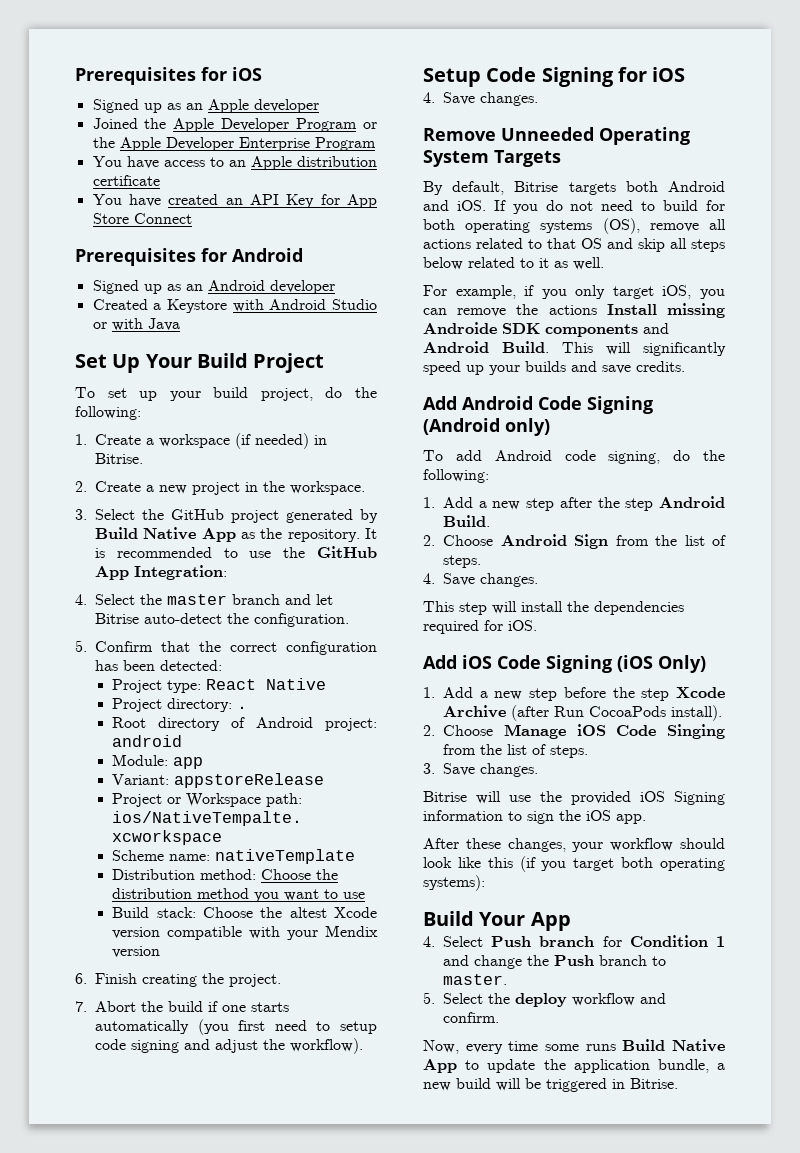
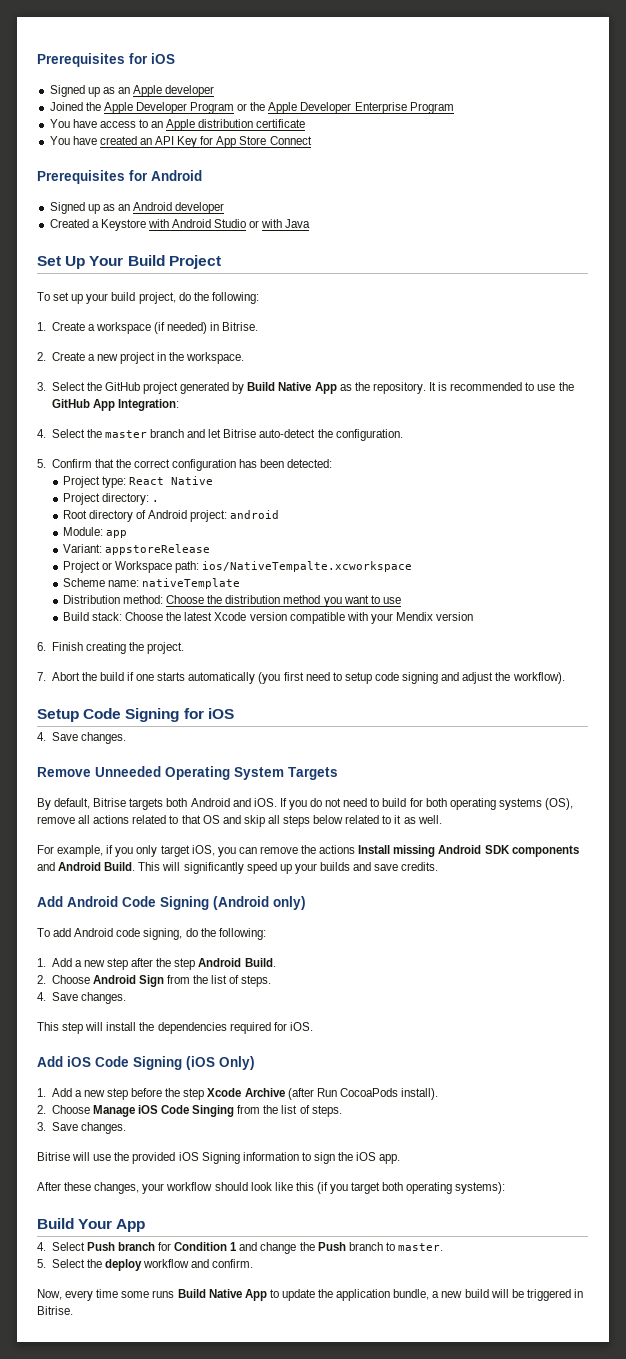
- Build stack: Choose the altest Xcode version compatible with your Mendix version
+ Build stack: Choose the latest Xcode version compatible with your Mendix version
- For example, if you only target iOS, you can remove the actions Install missing Androide SDK components and Android Build.
+ For example, if you only target iOS, you can remove the actions Install missing Android SDK components and Android Build.

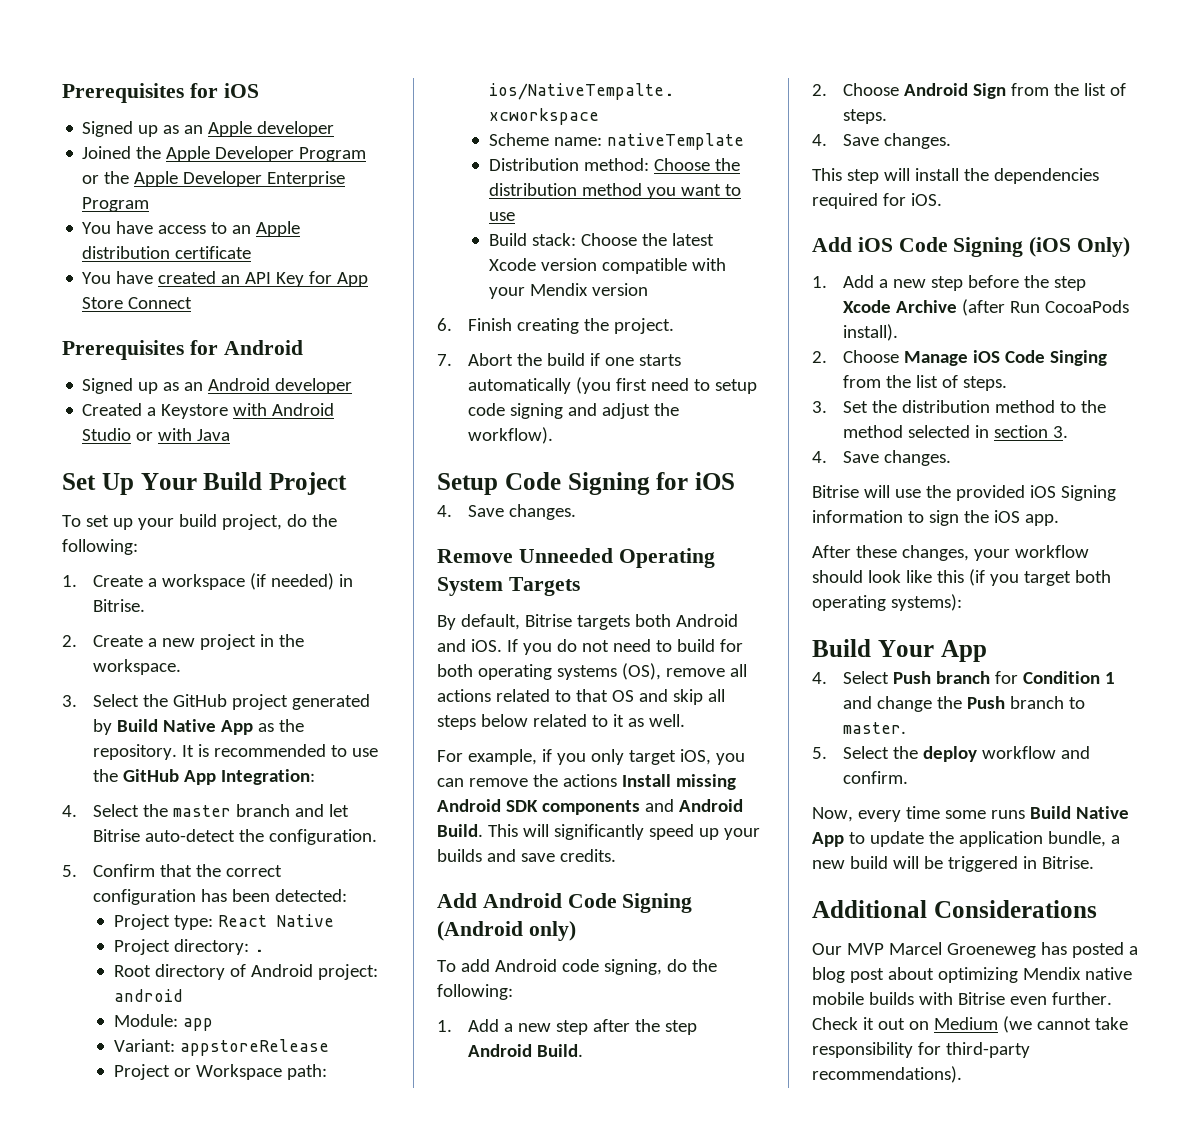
- 3. Save changes.
+ 3. Set the distribution method to the method selected in section 3.
+ 4. Save changes.
+ Additional Considerations
+ Our MVP Marcel Groeneweg has posted a blog post about optimizing Mendix native mobile builds with Bitrise even further. Check it out on Medium (we cannot take responsibility for third-party recommendations).

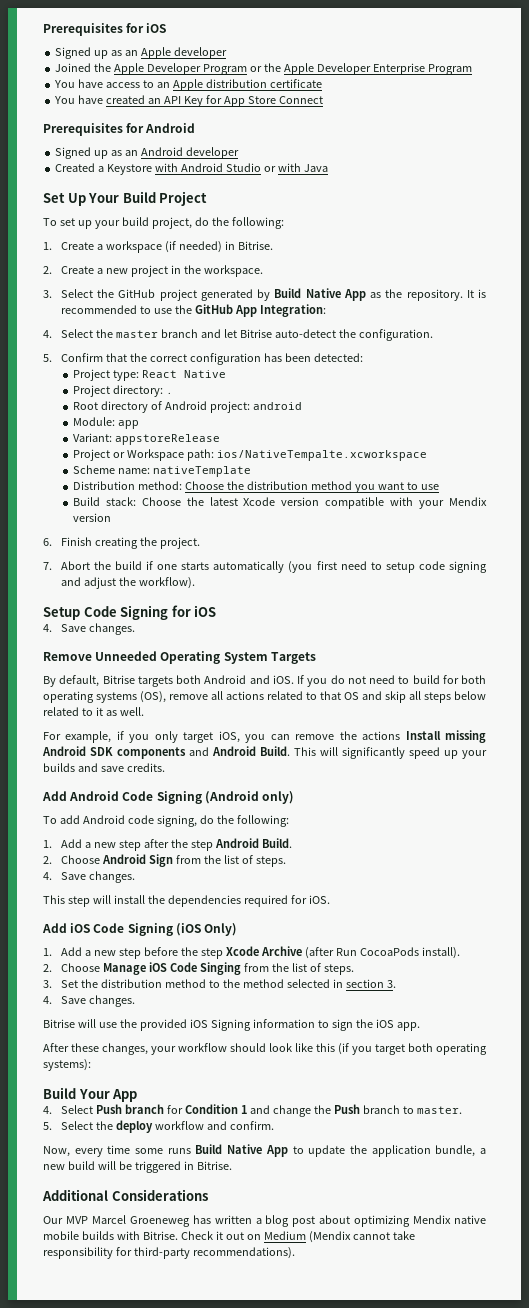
- Our MVP Marcel Groeneweg has posted a blog post about optimizing Mendix native mobile builds with Bitrise even further.
+ Our MVP Marcel Groeneweg has written a blog post about optimizing Mendix native mobile builds with Bitrise.
- Check it out on Medium (we cannot take responsibility for third-party recommendations).
+ Check it out on Medium (Mendix cannot take responsibility for third-party recommendations).

